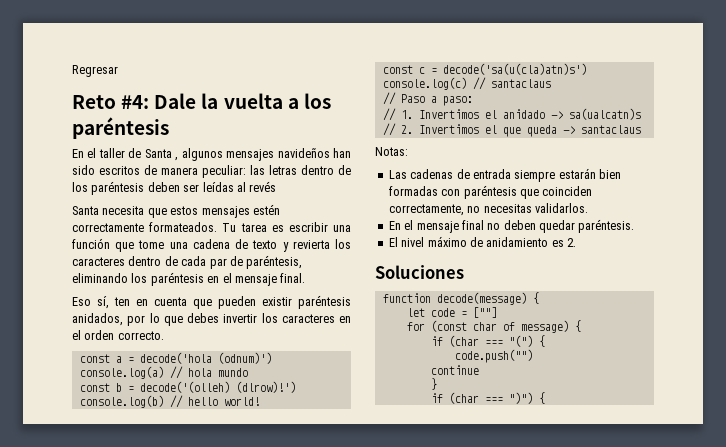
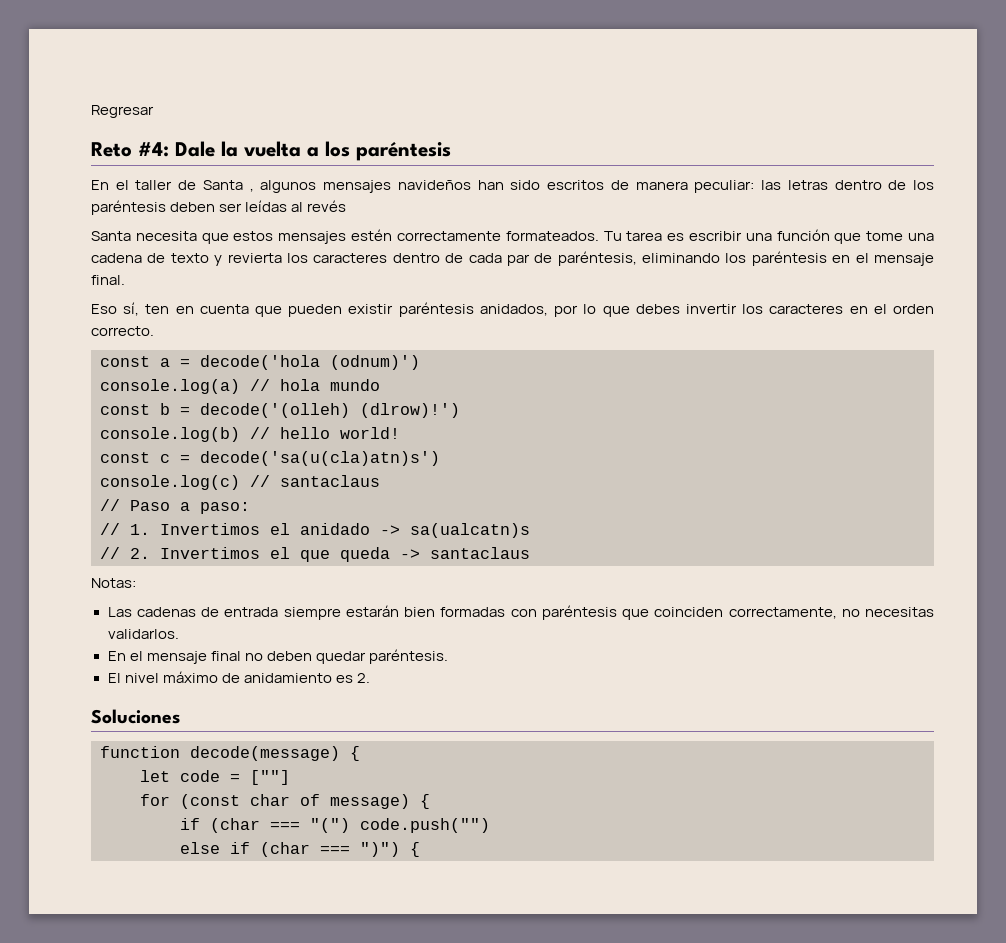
- if (char === "(") {
- code.push("")
+ if (char === "(") code.push("")
- continue
- }
- if (char === ")") {
+ else if (char === ")") {

